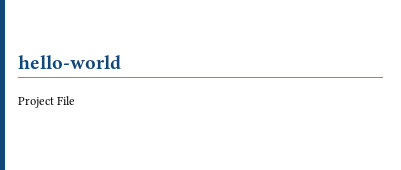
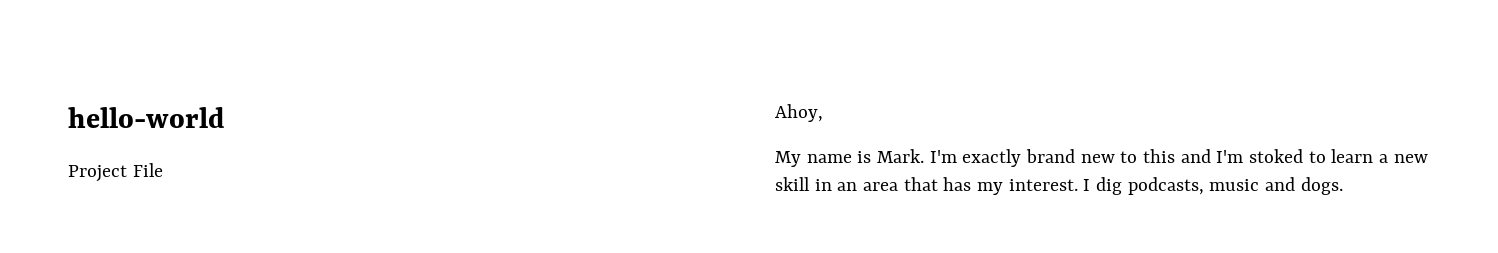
+ Ahoy,
+ My name is Mark. I'm exactly brand new to this and I'm stoked to learn a new skill in an area that has my interest. I dig podcasts, music and dogs.

